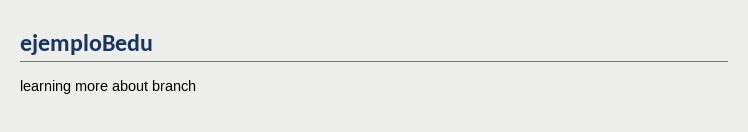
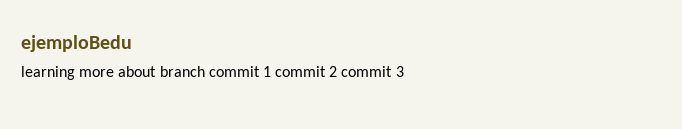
- learning more about branch
+ learning more about branch commit 1 commit 2 commit 3

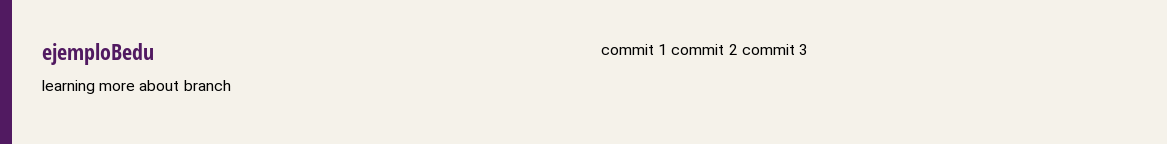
- learning more about branch commit 1 commit 2 commit 3
+ learning more about branch
+ commit 1 commit 2 commit 3

